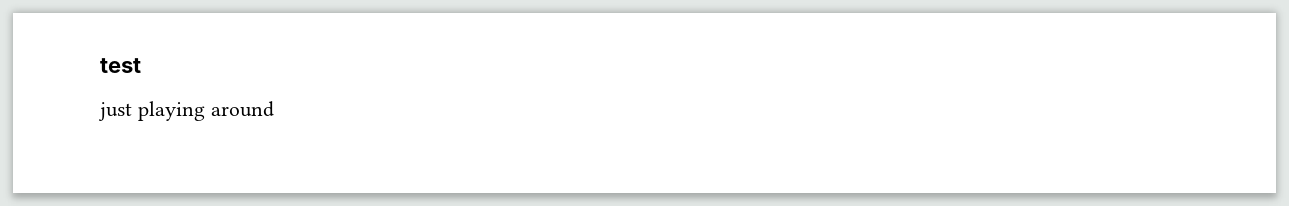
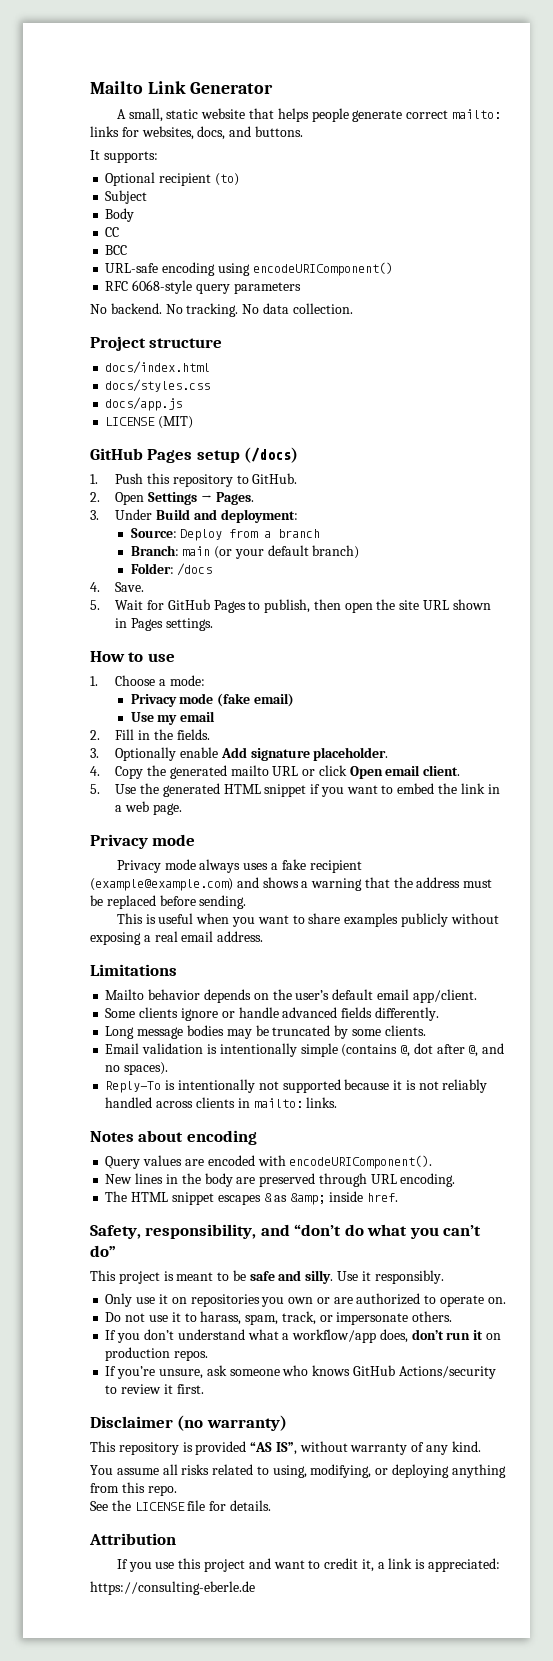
- test
- just playing around
+ Mailto Link Generator
+ A small, static website that helps people generate correct mailto: links for websites, docs, and buttons.
+ It supports:
+ Optional recipient (to)
+ Subject
+ Body
+ CC
+ BCC
+ URL-safe encoding using encodeURIComponent()
+ RFC 6068-style query parameters
+ No backend. No tracking. No data collection.
+ Project structure
+ docs/index.html
+ docs/styles.css
+ docs/app.js
+ LICENSE (MIT)
+ GitHub Pages setup (/docs)
+ 1. Push this repository to GitHub.
+ 2. Open Settings → Pages.
+ 3. Under Build and deployment:
+ Source: Deploy from a branch
+ Branch: main (or your default branch)
+ Folder: /docs
+ 4. Save.
+ 5. Wait for GitHub Pages to publish, then open the site URL shown in Pages settings.
+ How to use
+ 1. Choose a mode:
+ Privacy mode (fake email)
+ Use my email
+ 2. Fill in the fields.
+ 3. Optionally enable Add signature placeholder.
+ 4. Copy the generated mailto URL or click Open email client.
+ 5. Use the generated HTML snippet if you want to embed the link in a web page.
+ Privacy mode
+ Privacy mode always uses a fake recipient (example@example.com) and shows a warning that the address must be replaced before sending.
+ This is useful when you want to share examples publicly without exposing a real email address.
+ Limitations
+ Mailto behavior depends on the user’s default email app/client.
+ Some clients ignore or handle advanced fields differently.
+ Long message bodies may be truncated by some clients.
+ Email validation is intentionally simple (contains @, dot after @, and no spaces).
+ Reply-To is intentionally not supported because it is not reliably handled across clients in mailto: links.
+ Notes about encoding
+ Query values are encoded with encodeURIComponent().
+ New lines in the body are preserved through URL encoding.
+ The HTML snippet escapes & as &amp; inside href.
+ Safety, responsibility, and “don’t do what you can’t do”
+ This project is meant to be safe and silly. Use it responsibly.
+ Only use it on repositories you own or are authorized to operate on.
+ Do not use it to harass, spam, track, or impersonate others.
+ If you don’t understand what a workflow/app does, don’t run it on production repos.
+ If you’re unsure, ask someone who knows GitHub Actions/security to review it first.
+ Disclaimer (no warranty)
+ This repository is provided “AS IS”, without warranty of any kind.
+ You assume all risks related to using, modifying, or deploying anything from this repo.
+ See the LICENSE file for details.
+ Attribution
+ If you use this project and want to credit it, a link is appreciated:
+ https://consulting-eberle.de

